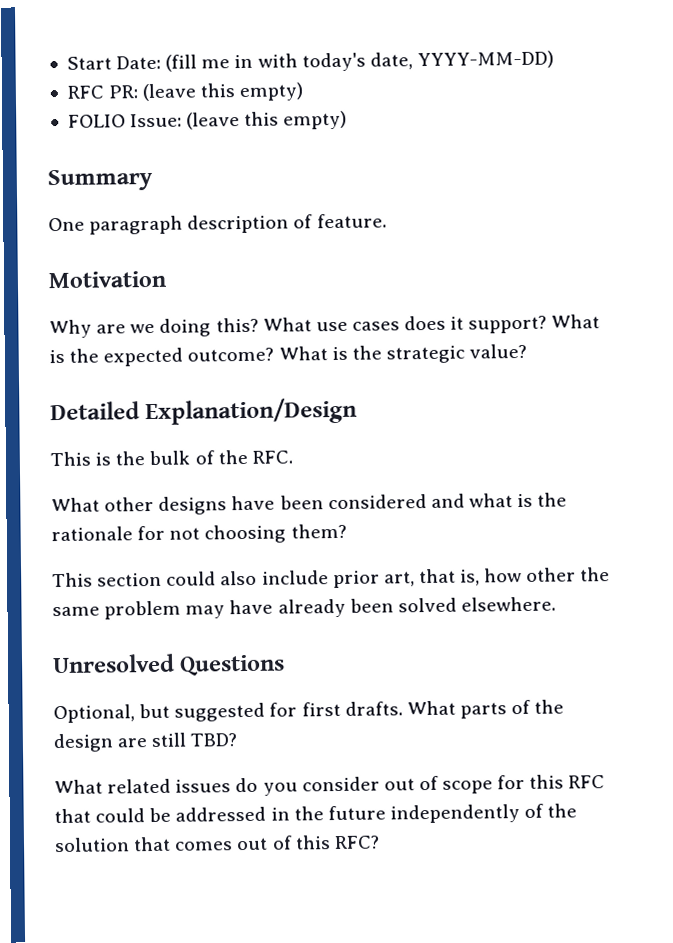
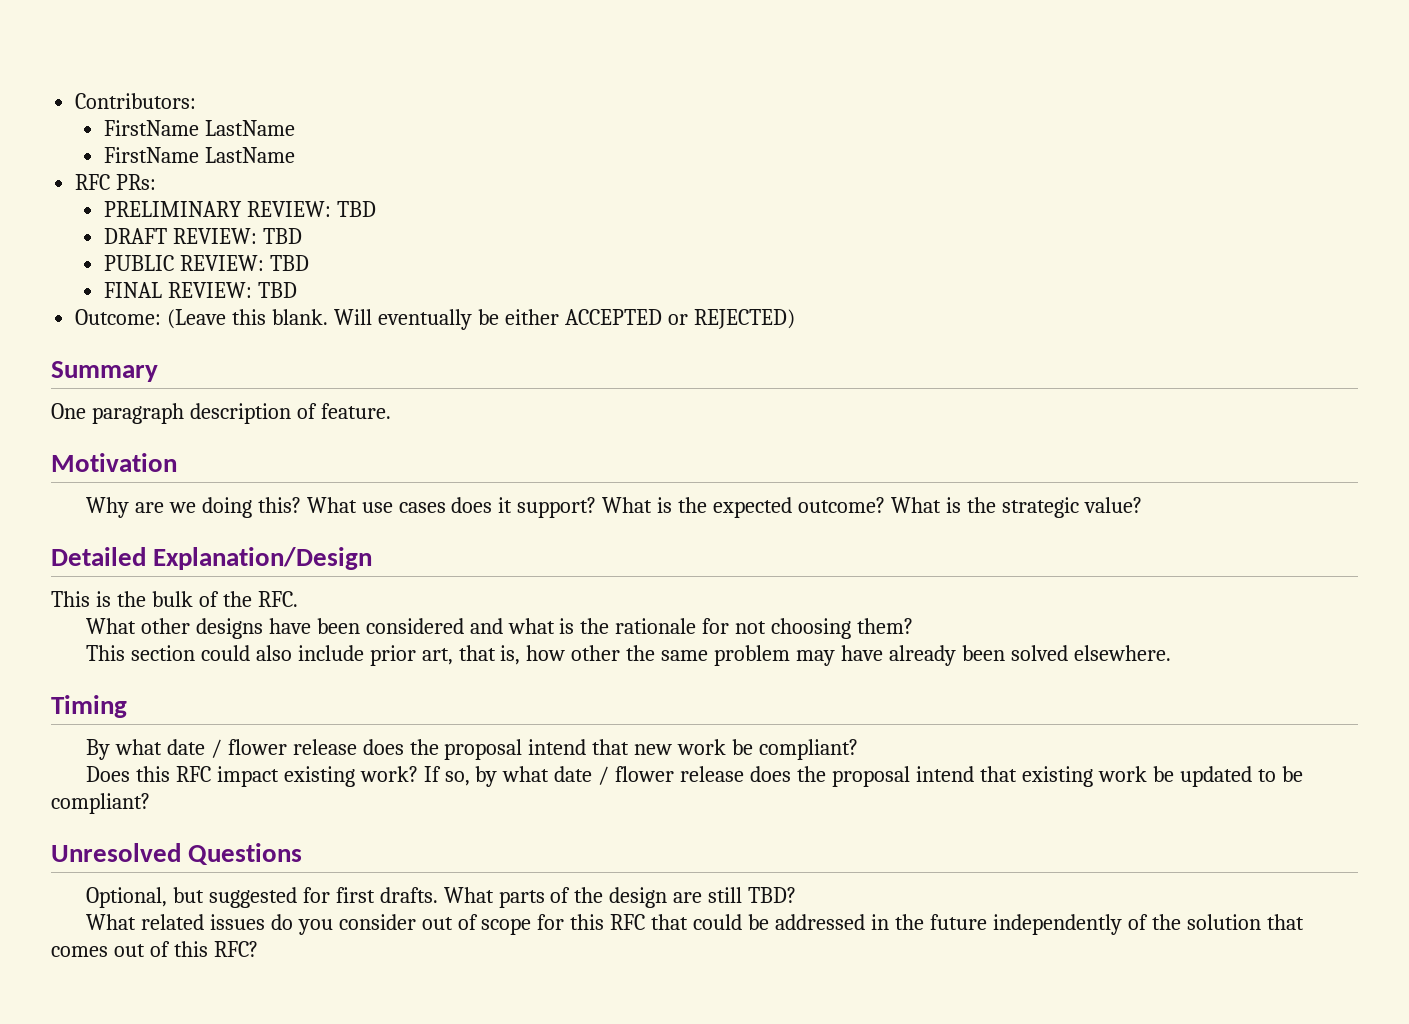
- Start Date: (fill me in with today's date, YYYY-MM-DD)
- RFC PR: (leave this empty)
- FOLIO Issue: (leave this empty)
+ Contributors:
+ FirstName LastName
+ FirstName LastName
+ RFC PRs:
+ PRELIMINARY REVIEW: TBD
+ DRAFT REVIEW: TBD
+ PUBLIC REVIEW: TBD
+ FINAL REVIEW: TBD
+ Outcome: (Leave this blank. Will eventually be either ACCEPTED or REJECTED)
+ Timing
+ By what date / flower release does the proposal intend that new work be compliant?
+ Does this RFC impact existing work? If so, by what date / flower release does the proposal intend that existing work be updated to be compliant?

